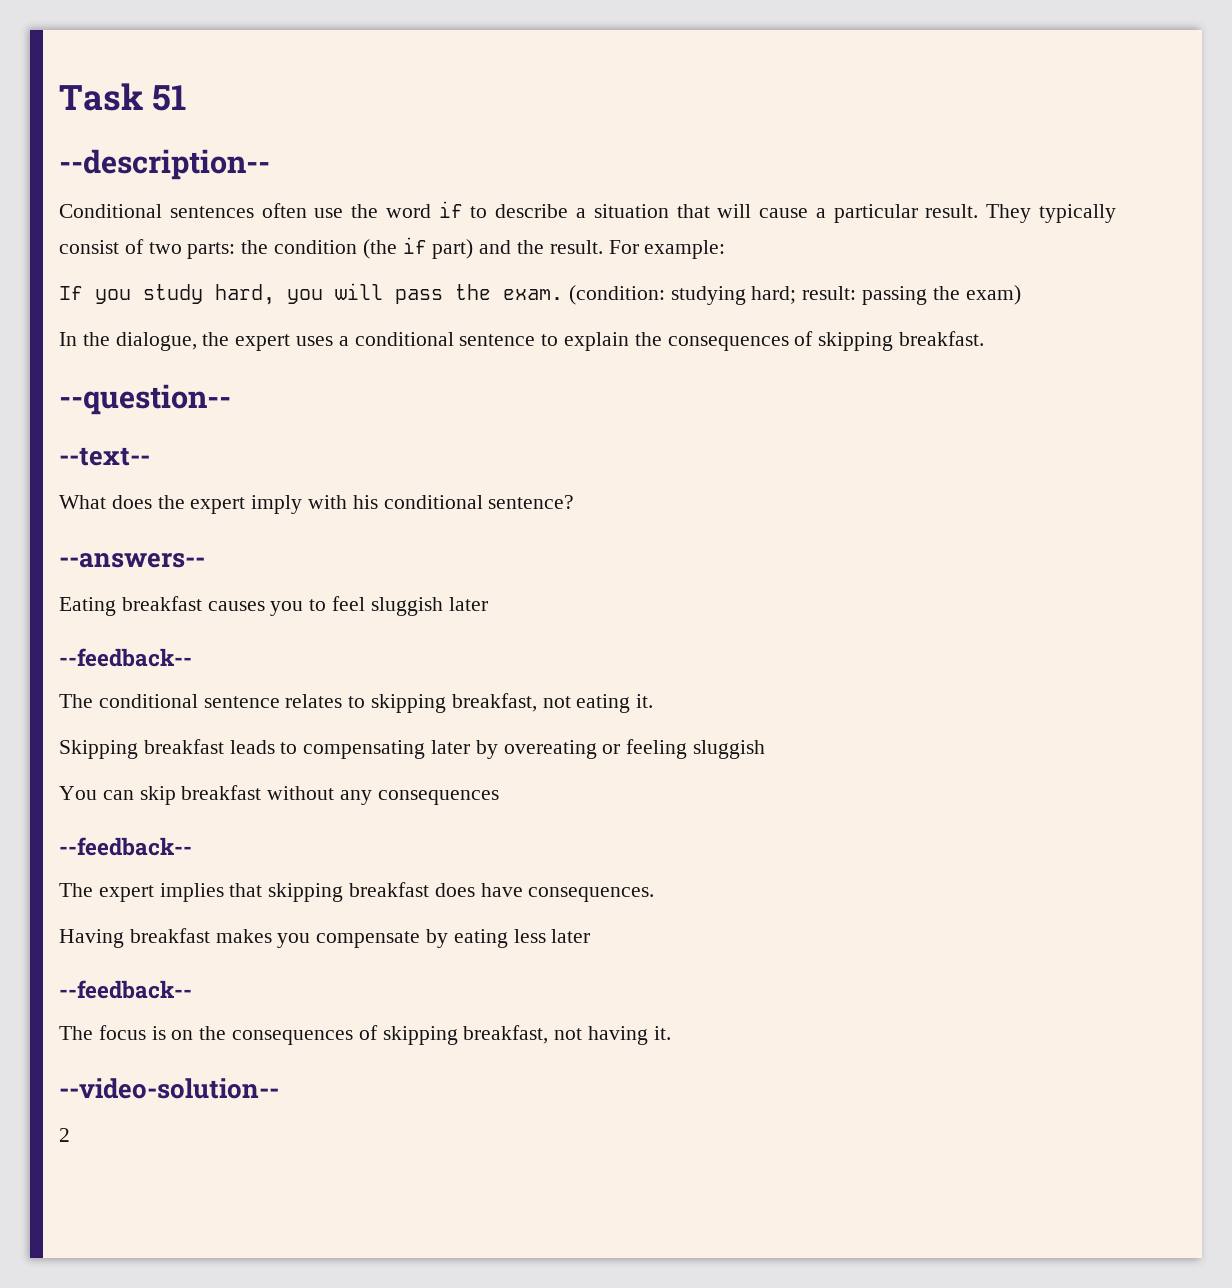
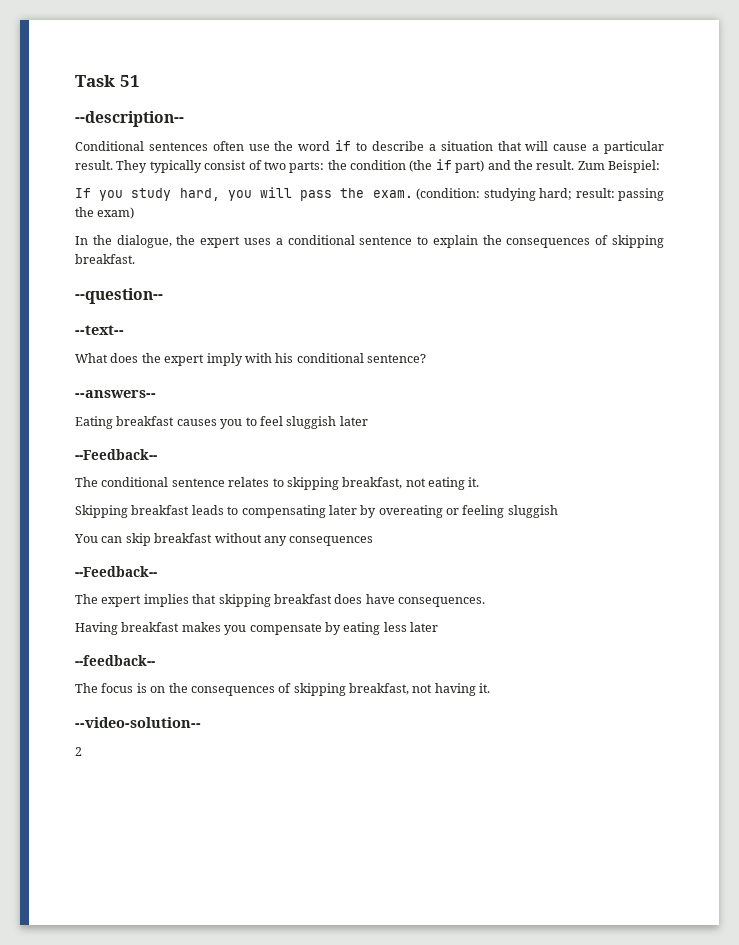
- For example:
+ Zum Beispiel:
  Eating breakfast causes you to feel sluggish later
- --feedback--
+ --Feedback--
  You can skip breakfast without any consequences
- --feedback--
+ --Feedback--

